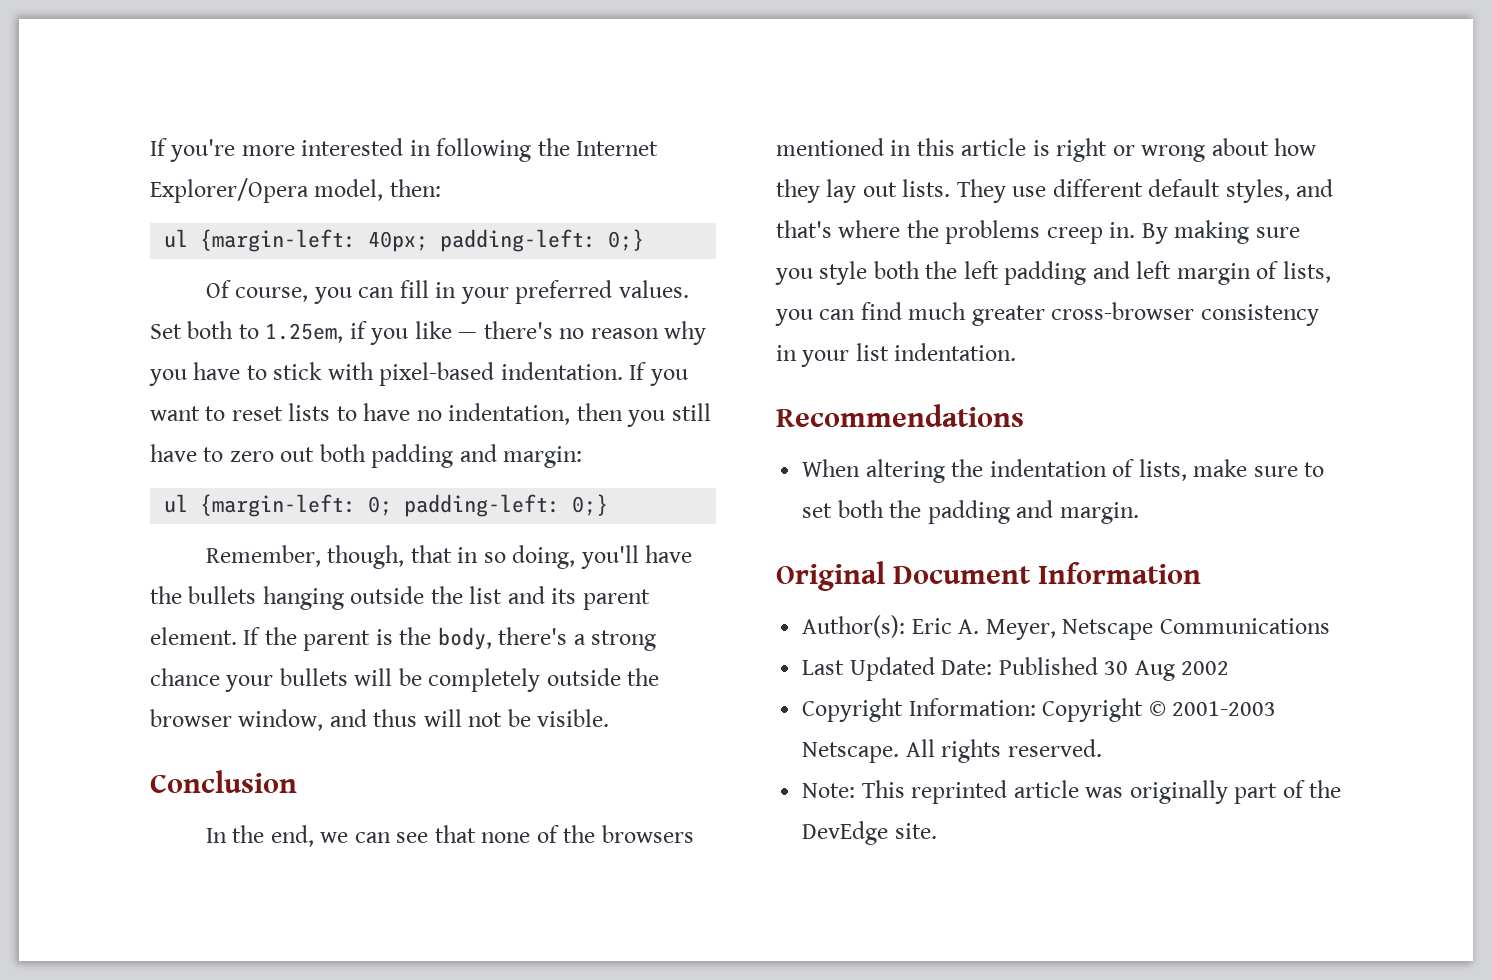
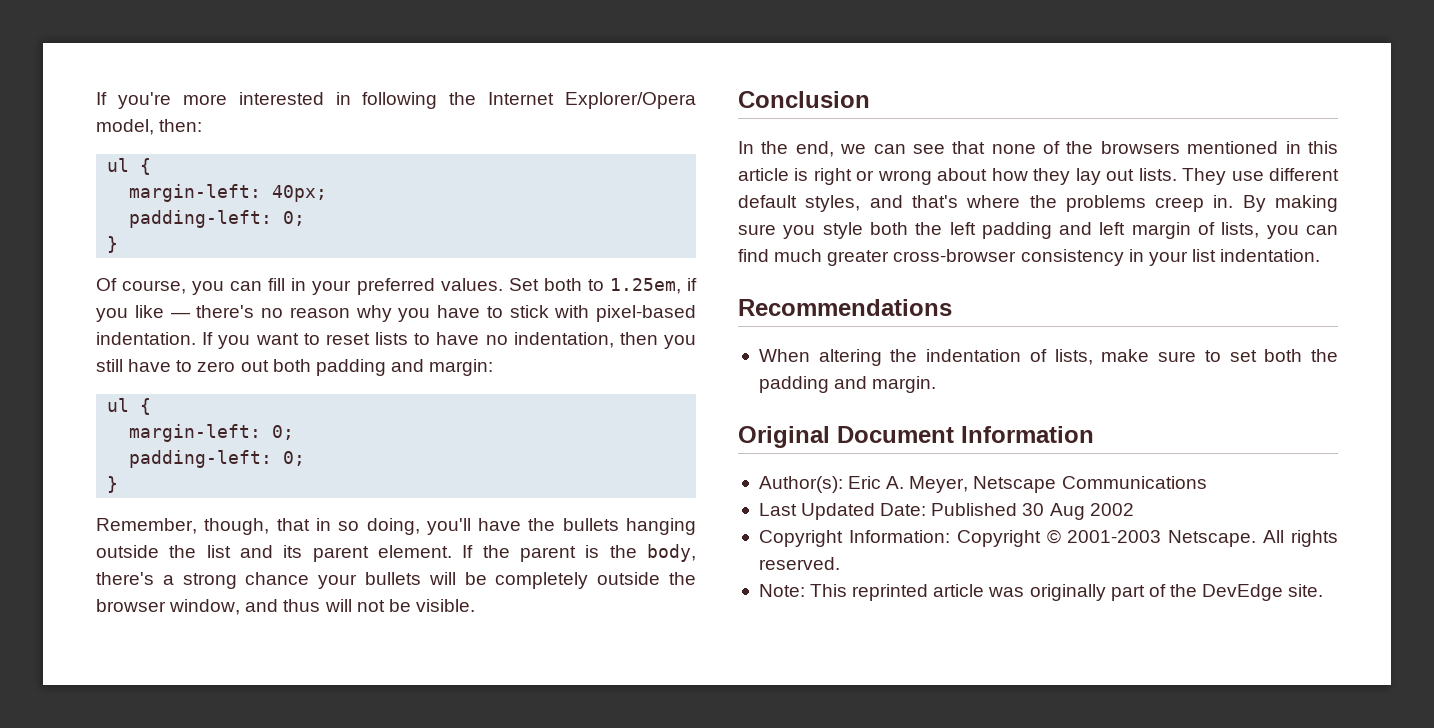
  If you're more interested in following the Internet Explorer/Opera model, then:
- ul {margin-left: 40px; padding-left: 0;}
+ ul {
+ margin-left: 40px;
+ padding-left: 0;
+ }
  If you want to reset lists to have no indentation, then you still have to zero out both padding and margin:
- ul {margin-left: 0; padding-left: 0;}
+ ul {
+ margin-left: 0;
+ padding-left: 0;
+ }

